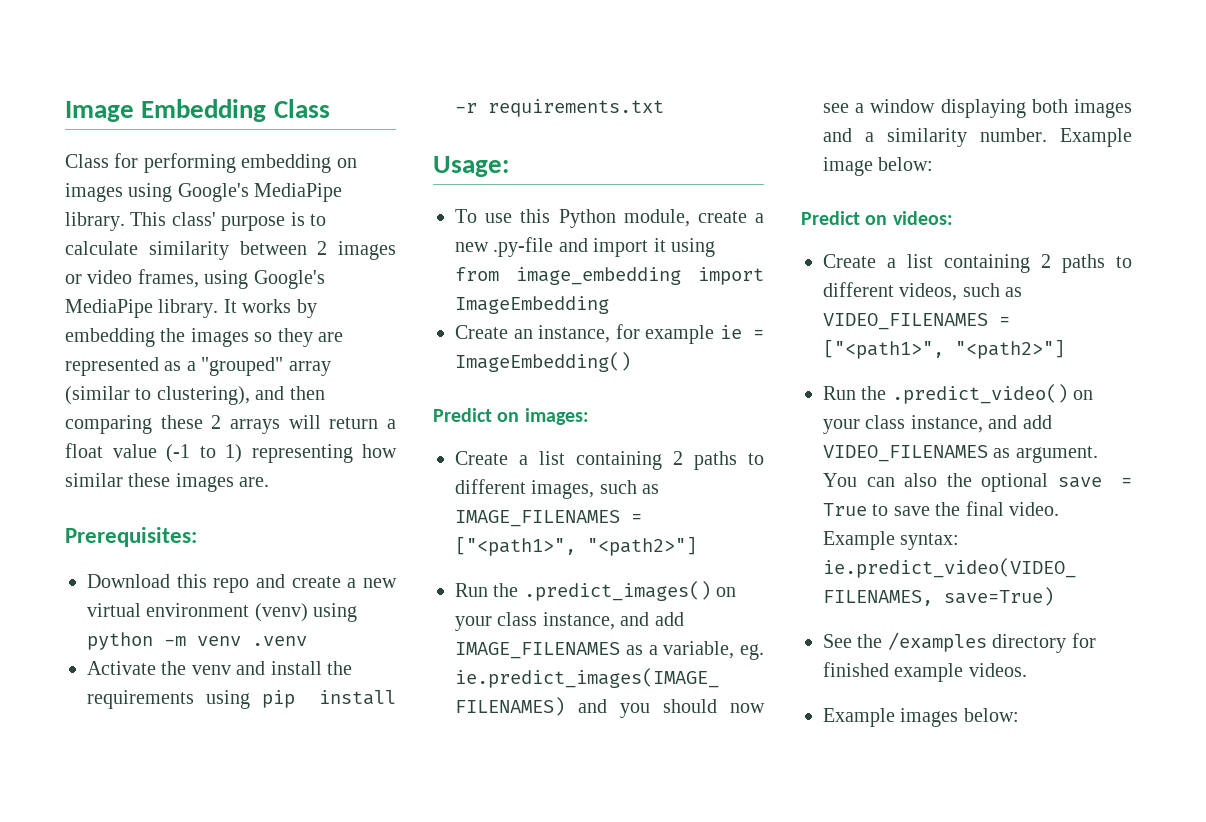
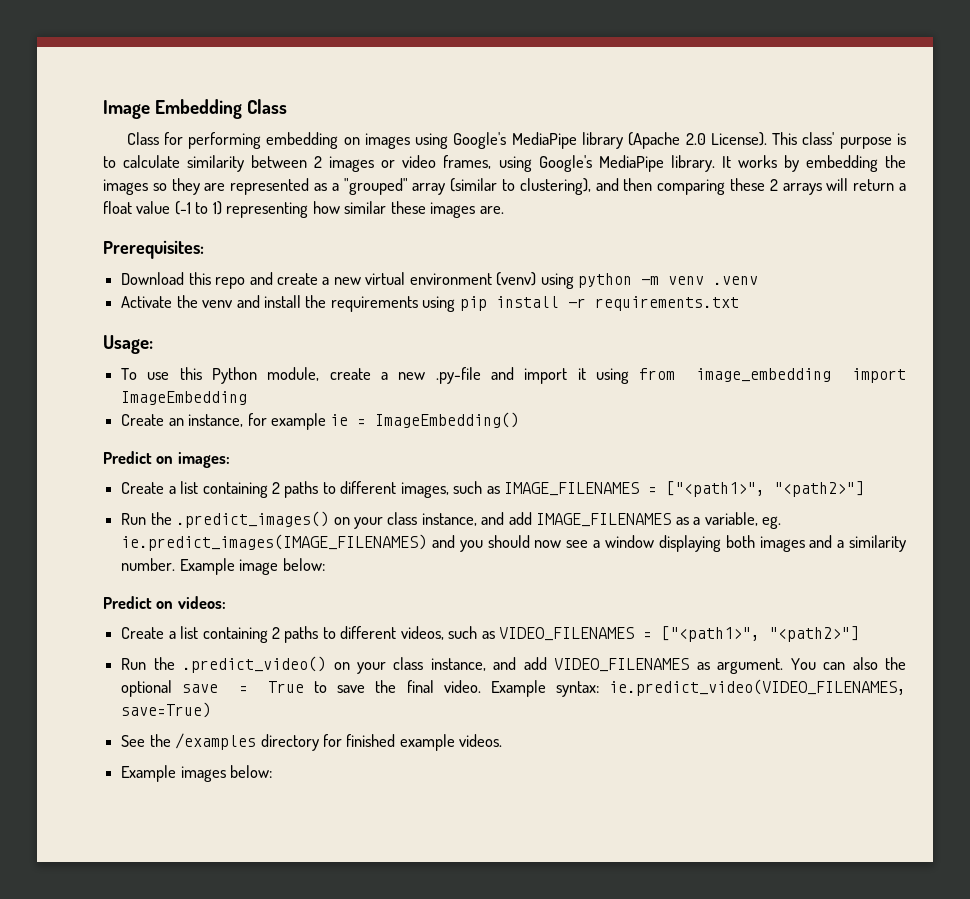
- Class for performing embedding on images using Google's MediaPipe library.
+ Class for performing embedding on images using Google's MediaPipe library (Apache 2.0 License).

